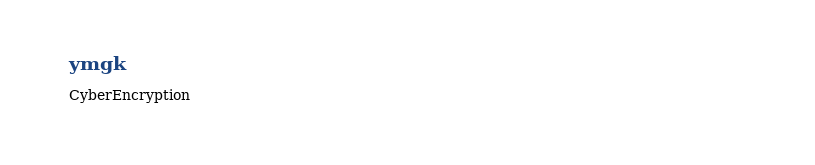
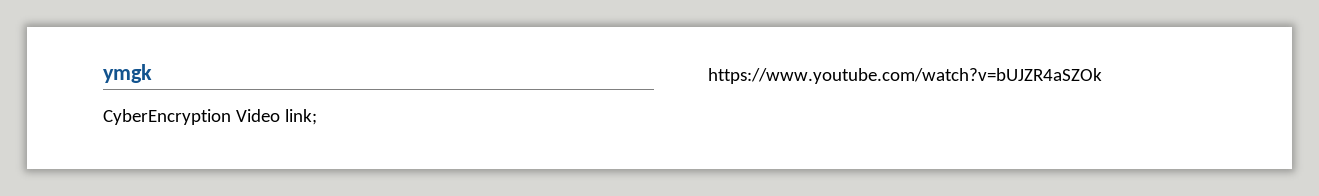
- CyberEncryption
+ CyberEncryption Video link; https://www.youtube.com/watch?v=bUJZR4aSZOk

